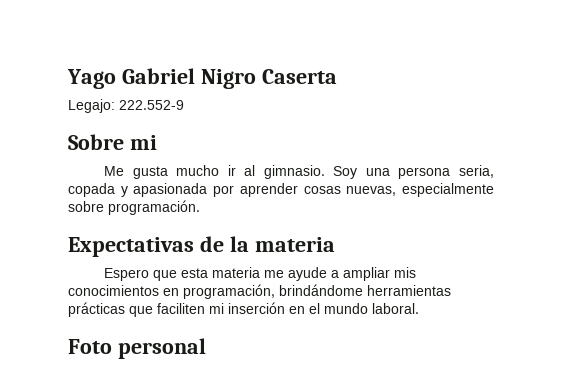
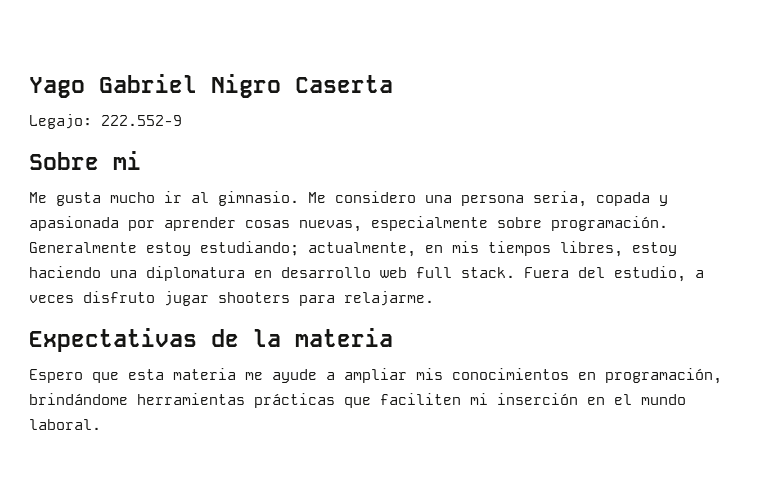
- Soy una persona seria, copada y apasionada por aprender cosas nuevas, especialmente sobre programación.
+ Me considero una persona seria, copada y apasionada por aprender cosas nuevas, especialmente sobre programación. Generalmente estoy estudiando; actualmente, en mis tiempos libres, estoy haciendo una diplomatura en desarrollo web full stack. Fuera del estudio, a veces disfruto jugar shooters para relajarme.
- Foto personal

